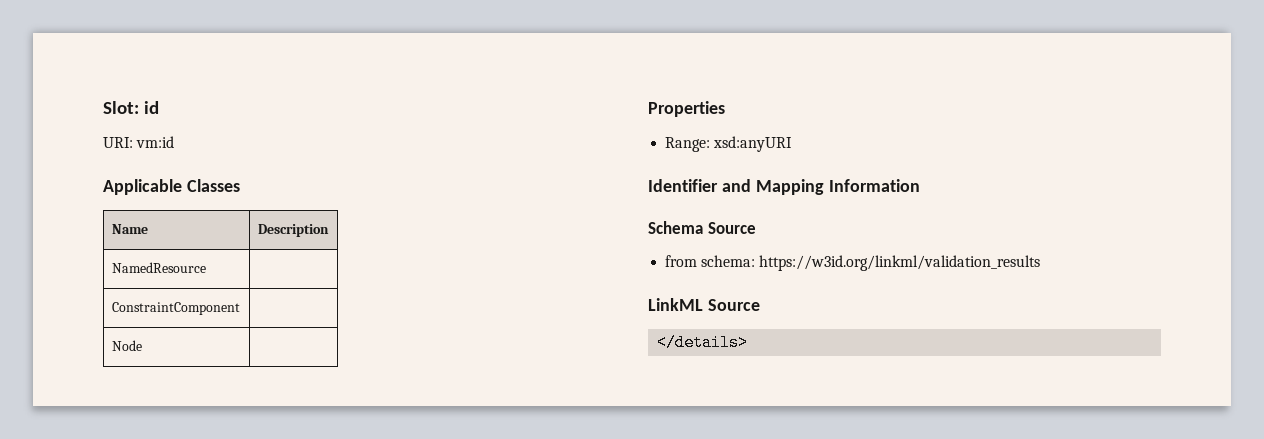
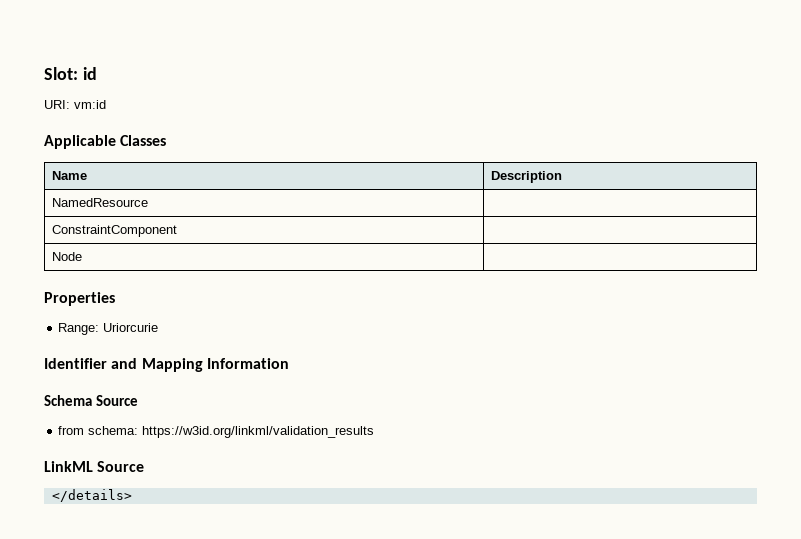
- Range: xsd:anyURI
+ Range: Uriorcurie

